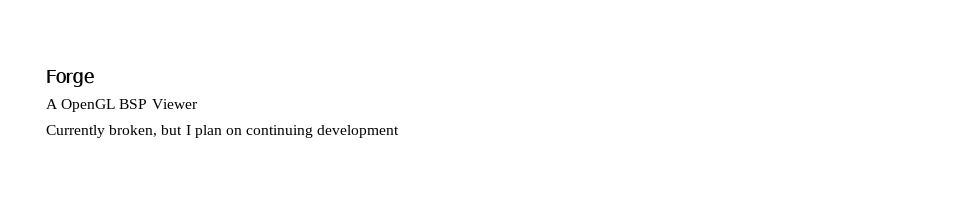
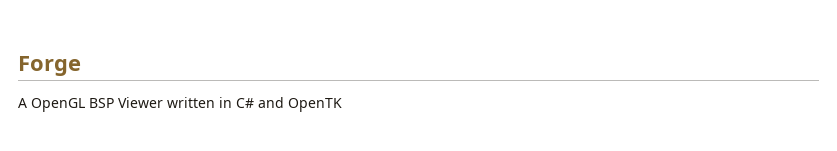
- A OpenGL BSP Viewer
- Currently broken, but I plan on continuing development
+ A OpenGL BSP Viewer written in C# and OpenTK

